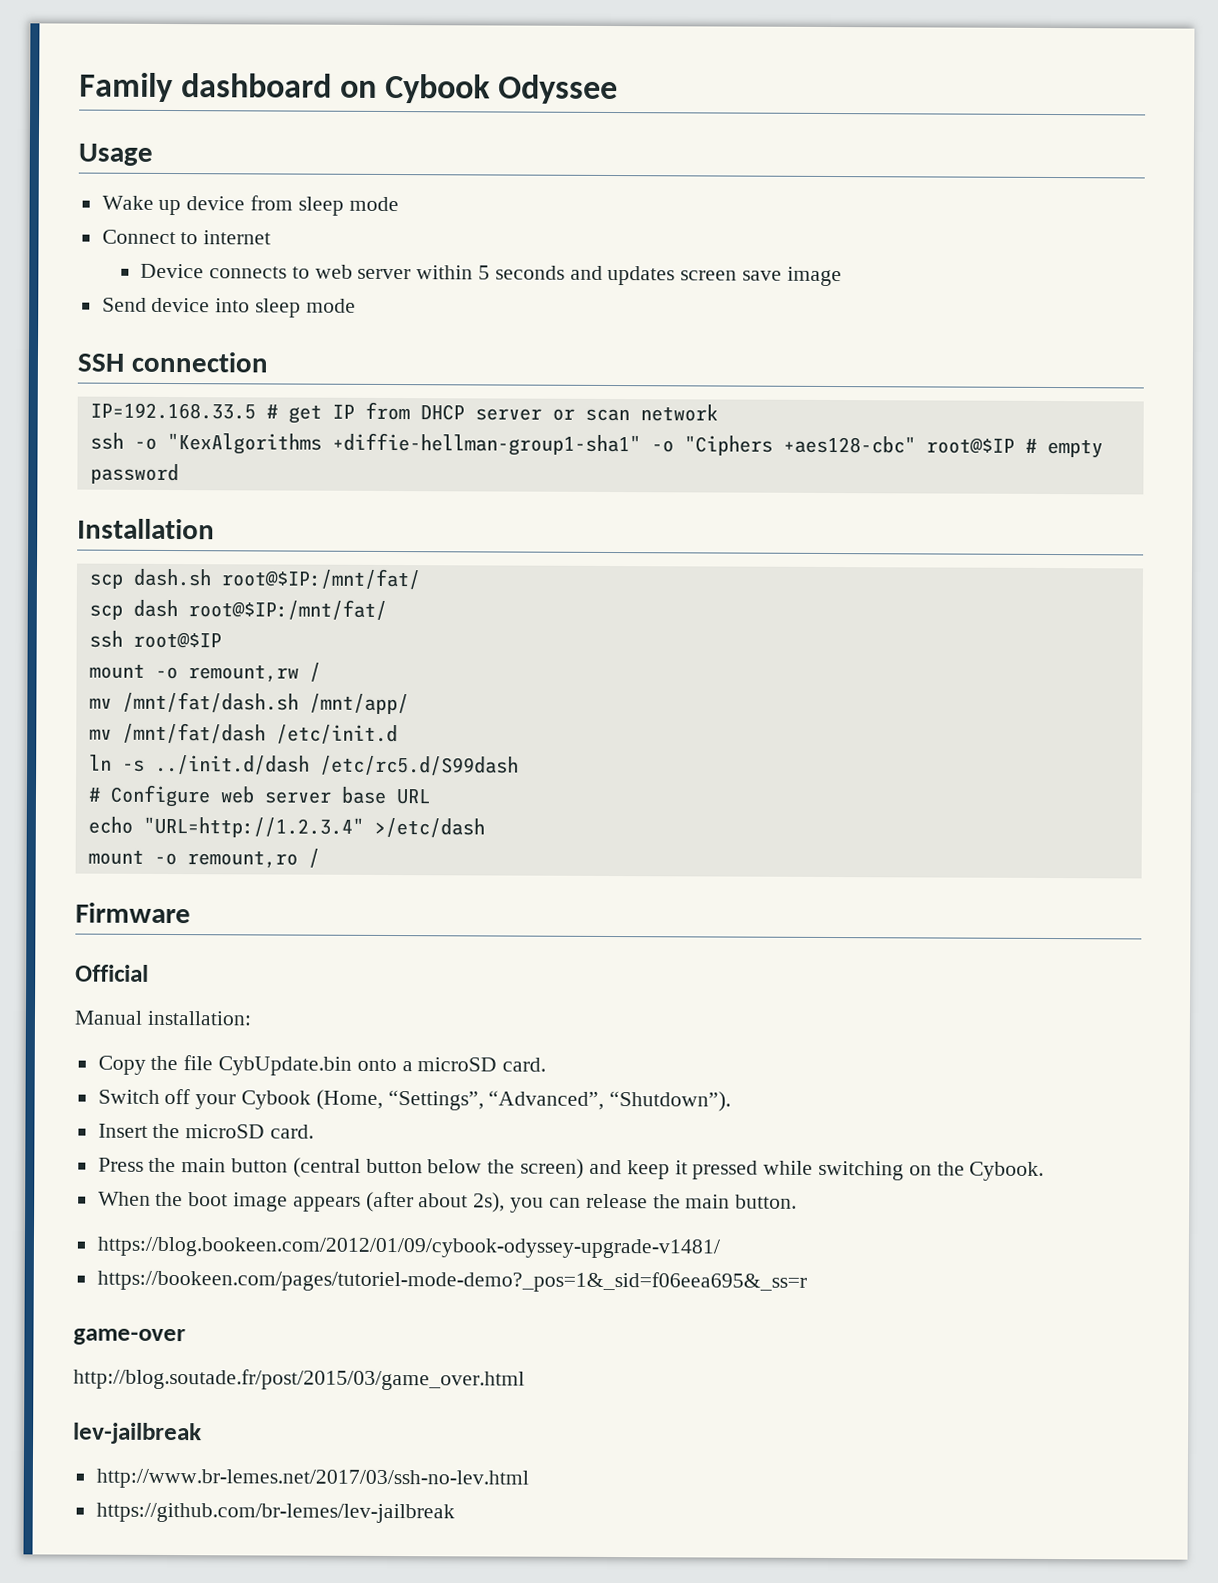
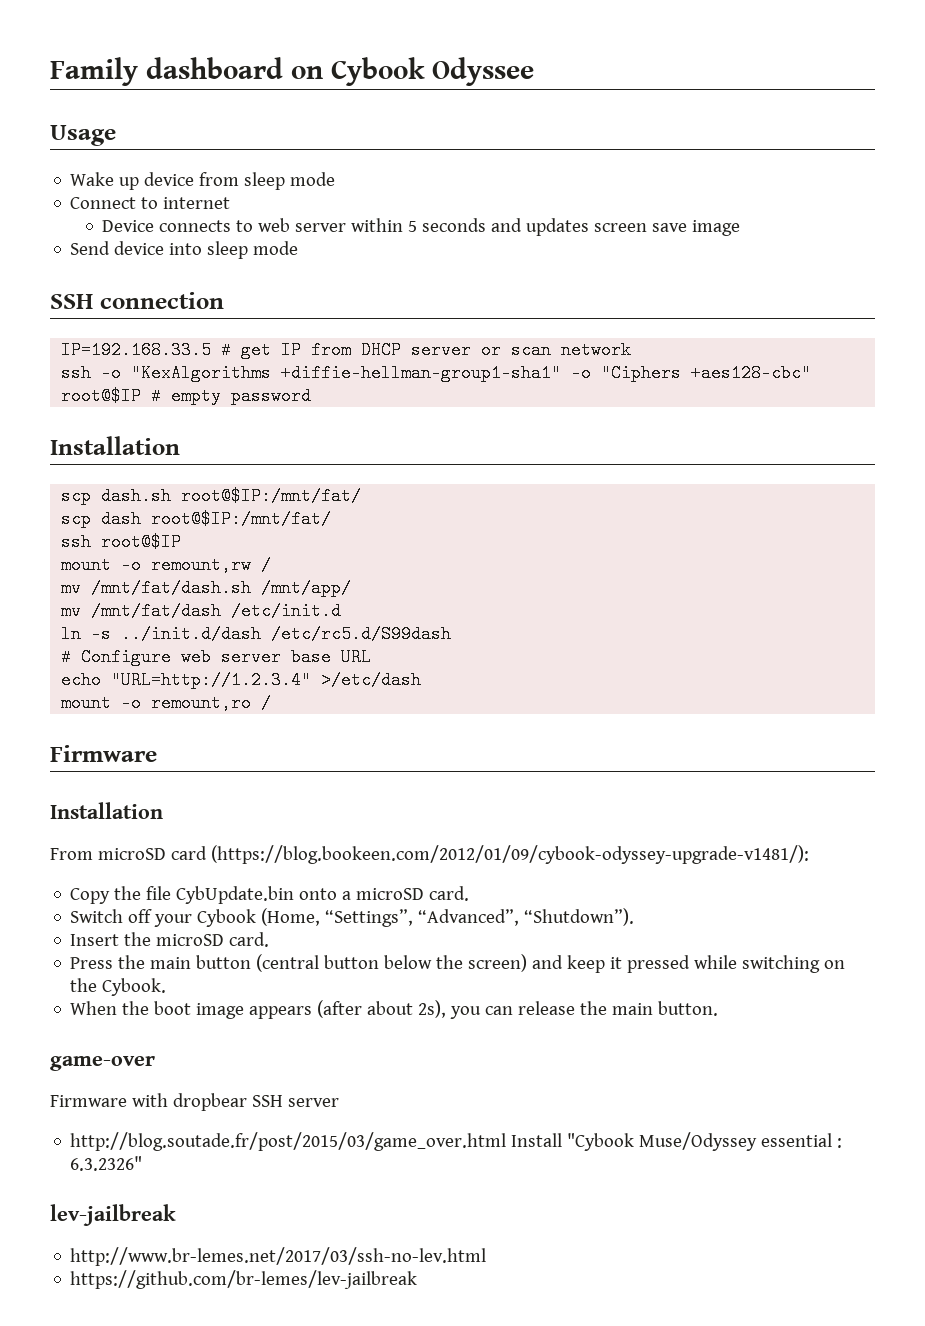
  mount -o remount,ro /
  Firmware
- Official
- Manual installation:
+ Installation
+ From microSD card (https://blog.bookeen.com/2012/01/09/cybook-odyssey-upgrade-v1481/):
- https://blog.bookeen.com/2012/01/09/cybook-odyssey-upgrade-v1481/
- https://bookeen.com/pages/tutoriel-mode-demo?_pos=1&_sid=f06eea695&_ss=r
- http://blog.soutade.fr/post/2015/03/game_over.html
+ Firmware with dropbear SSH server
+ http://blog.soutade.fr/post/2015/03/game_over.html Install "Cybook Muse/Odyssey essential : 6.3.2326"

